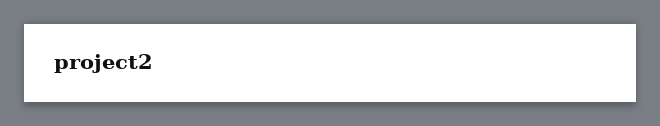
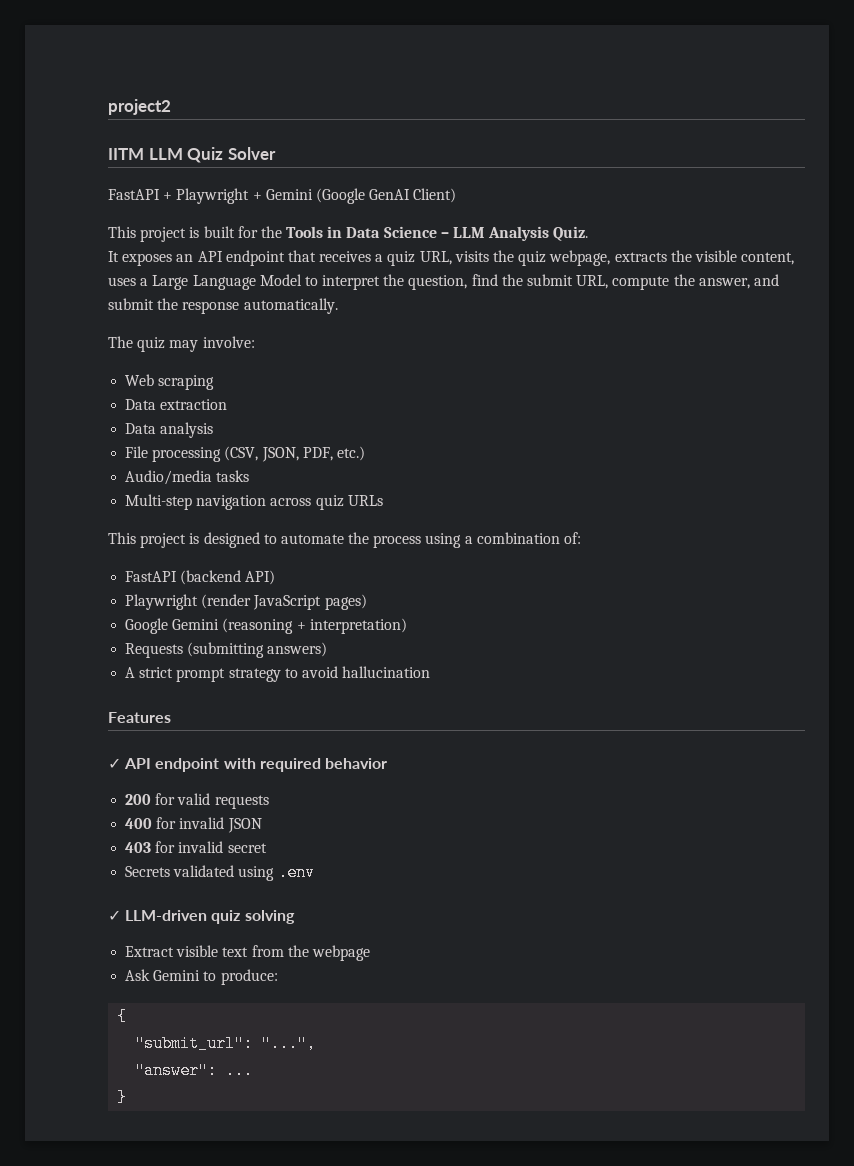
+ IITM LLM Quiz Solver
+ FastAPI + Playwright + Gemini (Google GenAI Client)
+ This project is built for the Tools in Data Science – LLM Analysis Quiz.
+ It exposes an API endpoint that receives a quiz URL, visits the quiz webpage, extracts the visible content, uses a Large Language Model to interpret the question, find the submit URL, compute the answer, and submit the response automatically.
+ The quiz may involve:
+ Web scraping
+ Data extraction
+ Data analysis
+ File processing (CSV, JSON, PDF, etc.)
+ Audio/media tasks
+ Multi-step navigation across quiz URLs
+ This project is designed to automate the process using a combination of:
+ FastAPI (backend API)
+ Playwright (render JavaScript pages)
+ Google Gemini (reasoning + interpretation)
+ Requests (submitting answers)
+ A strict prompt strategy to avoid hallucination
+ Features
+ ✓ API endpoint with required behavior
+ 200 for valid requests
+ 400 for invalid JSON
+ 403 for invalid secret
+ Secrets validated using .env
+ ✓ LLM-driven quiz solving
+ Extract visible text from the webpage
+ Ask Gemini to produce:
+ {
+ "submit_url": "...",
+ "answer": ...
+ }

